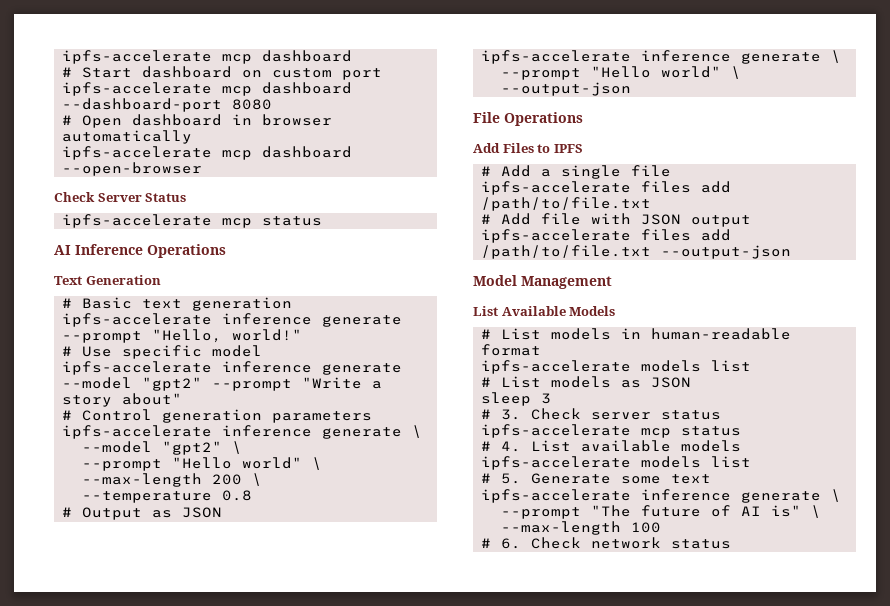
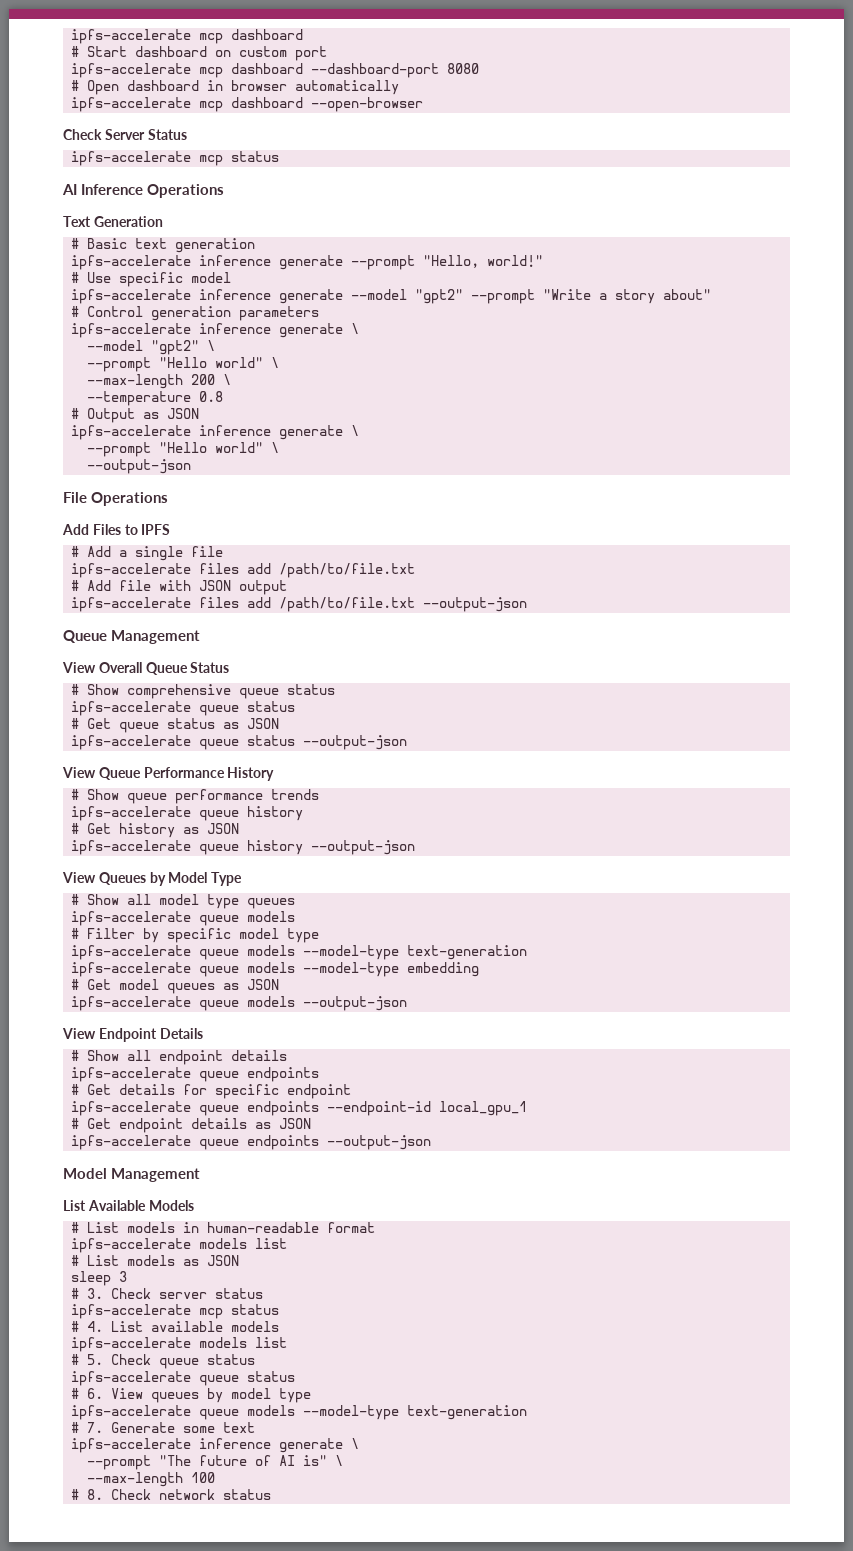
+ Queue Management
+ View Overall Queue Status
+ # Show comprehensive queue status
+ ipfs-accelerate queue status
+ # Get queue status as JSON
+ ipfs-accelerate queue status --output-json
+ View Queue Performance History
+ # Show queue performance trends
+ ipfs-accelerate queue history
+ # Get history as JSON
+ ipfs-accelerate queue history --output-json
+ View Queues by Model Type
+ # Show all model type queues
+ ipfs-accelerate queue models
+ # Filter by specific model type
+ ipfs-accelerate queue models --model-type text-generation
+ ipfs-accelerate queue models --model-type embedding
+ # Get model queues as JSON
+ ipfs-accelerate queue models --output-json
+ View Endpoint Details
+ # Show all endpoint details
+ ipfs-accelerate queue endpoints
+ # Get details for specific endpoint
+ ipfs-accelerate queue endpoints --endpoint-id local_gpu_1
+ # Get endpoint details as JSON
+ ipfs-accelerate queue endpoints --output-json
- # 5. Generate some text
+ # 5. Check queue status
+ ipfs-accelerate queue status
+ # 6. View queues by model type
+ ipfs-accelerate queue models --model-type text-generation
+ # 7. Generate some text
- # 6. Check network status
+ # 8. Check network status

